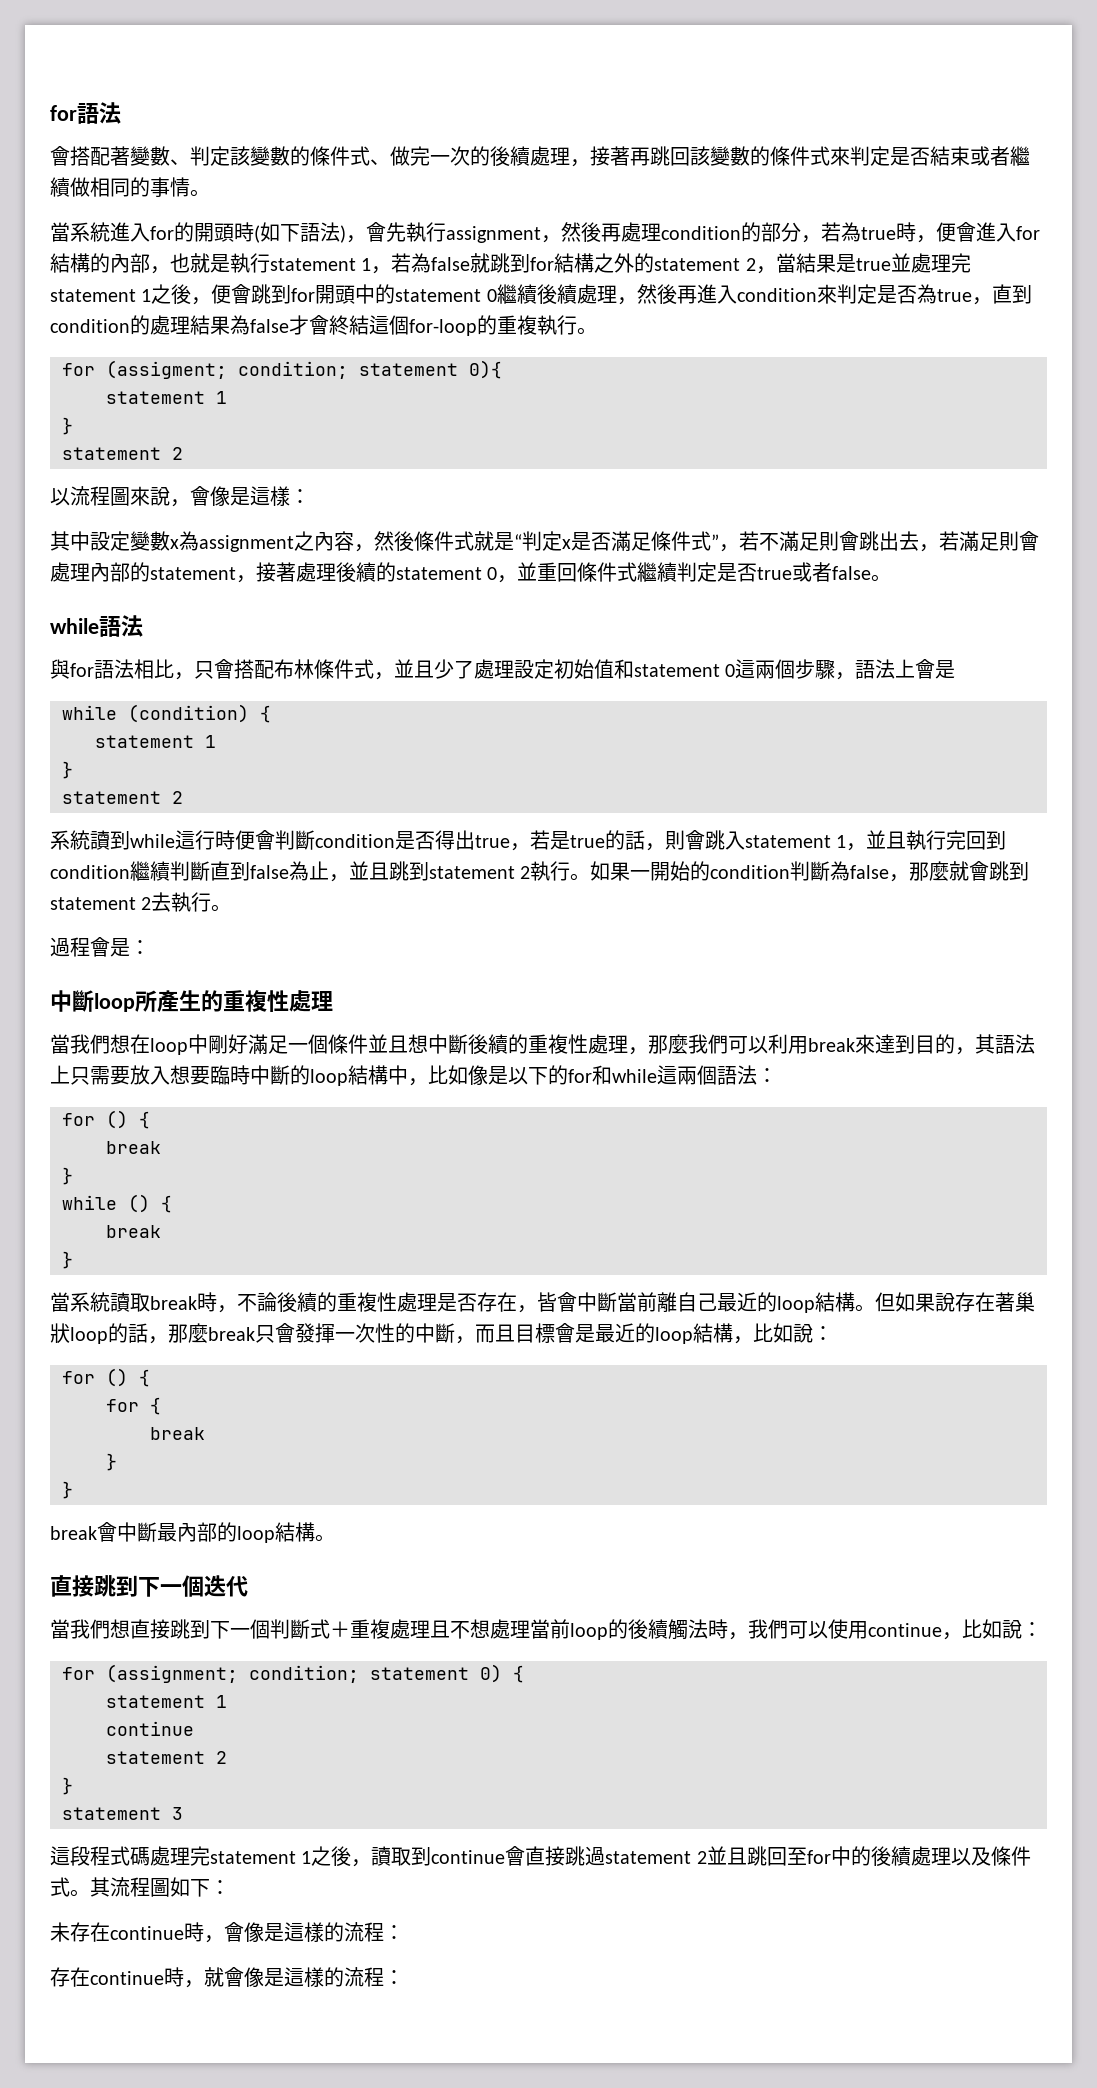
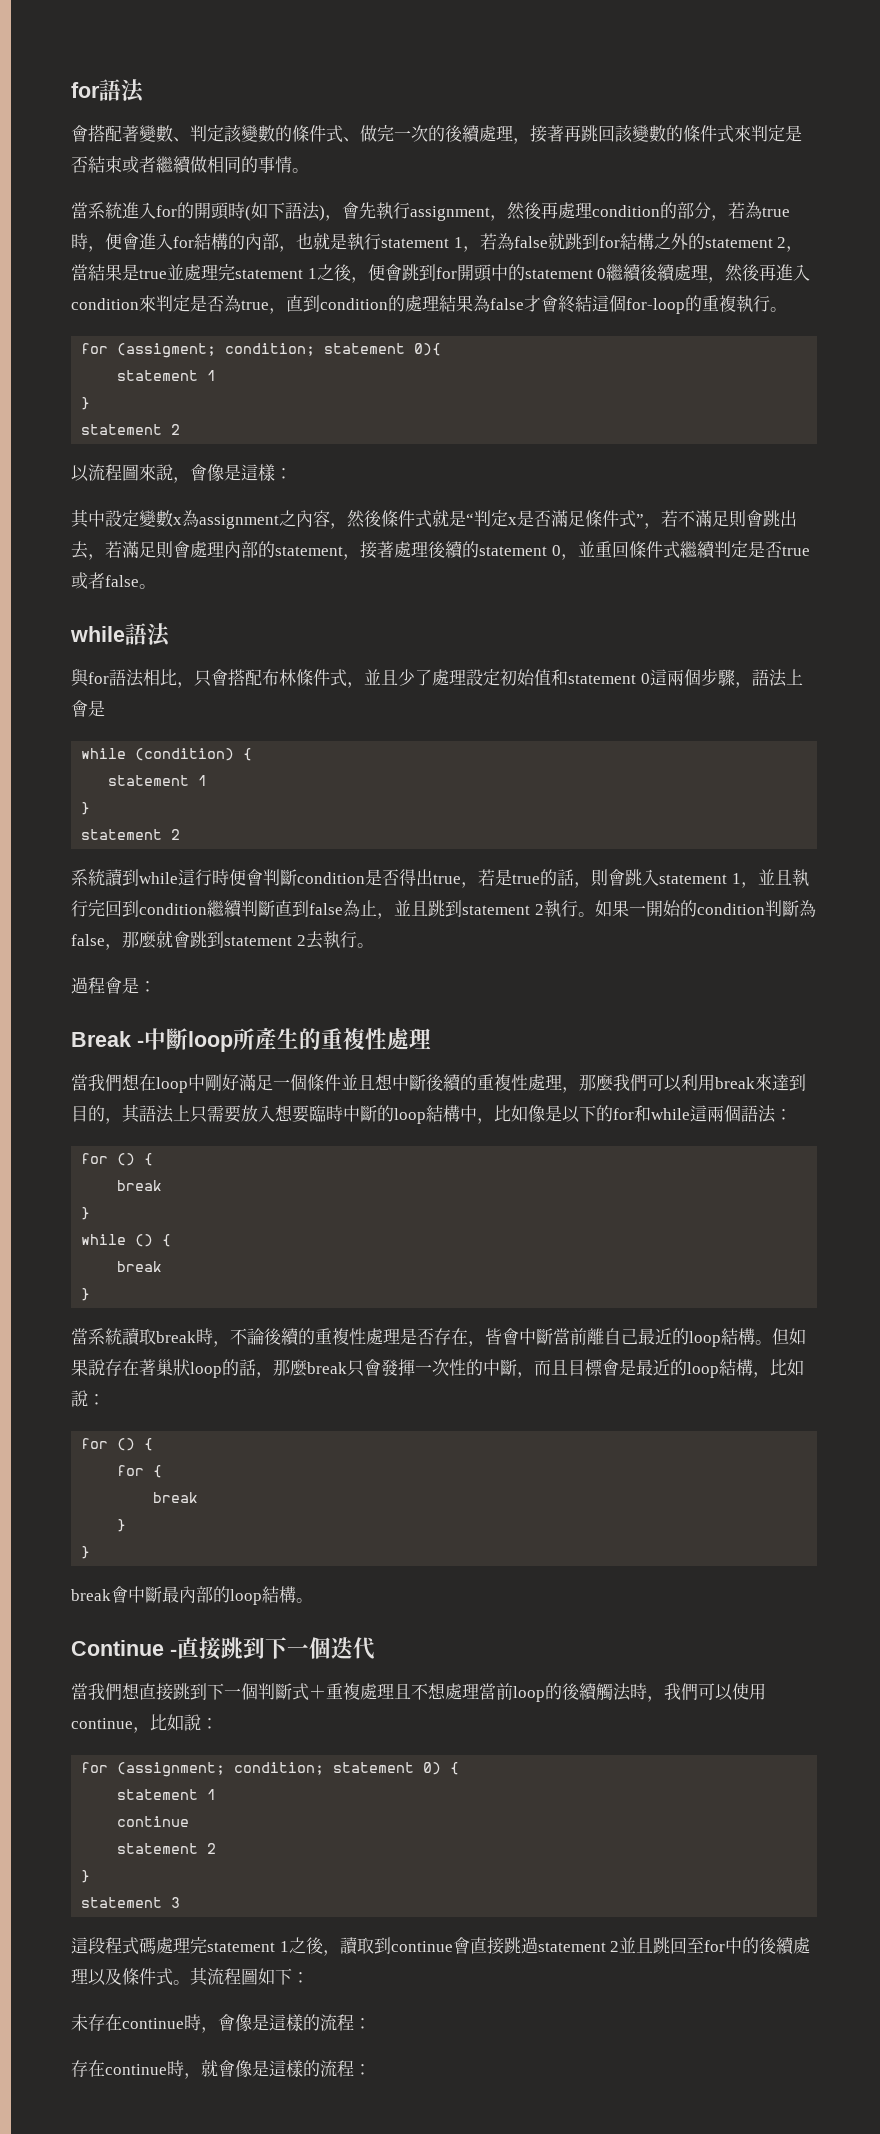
- 中斷loop所產生的重複性處理
+ Break -中斷loop所產生的重複性處理
- 直接跳到下一個迭代
+ Continue -直接跳到下一個迭代

